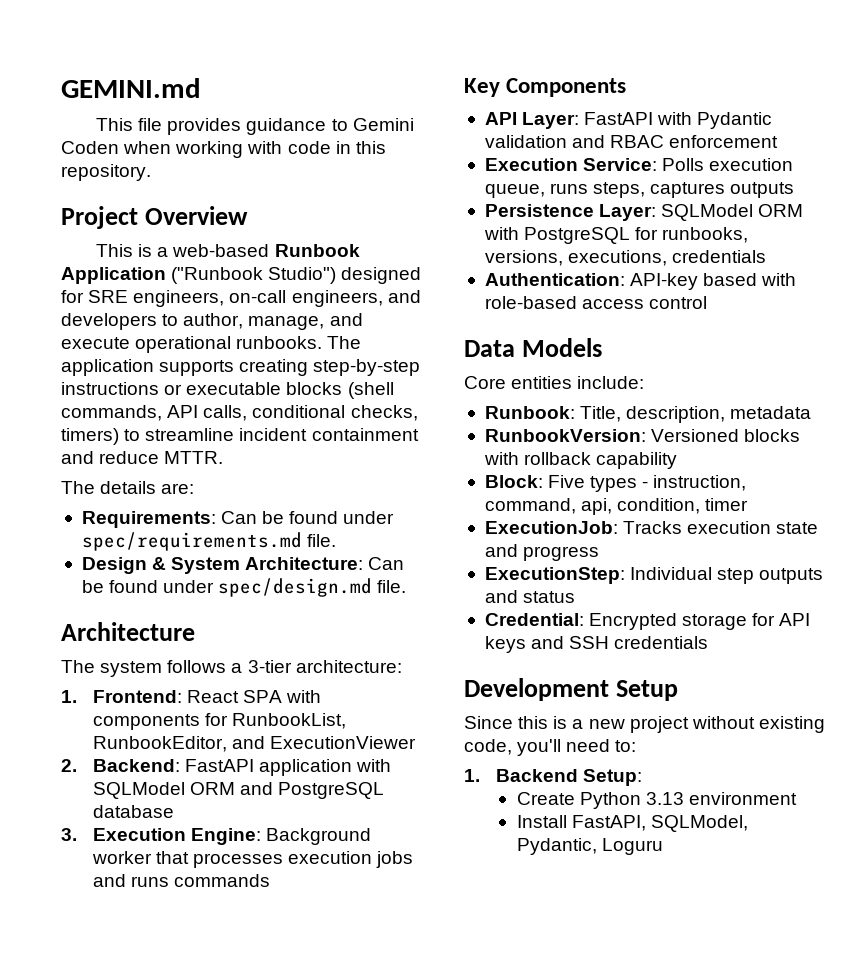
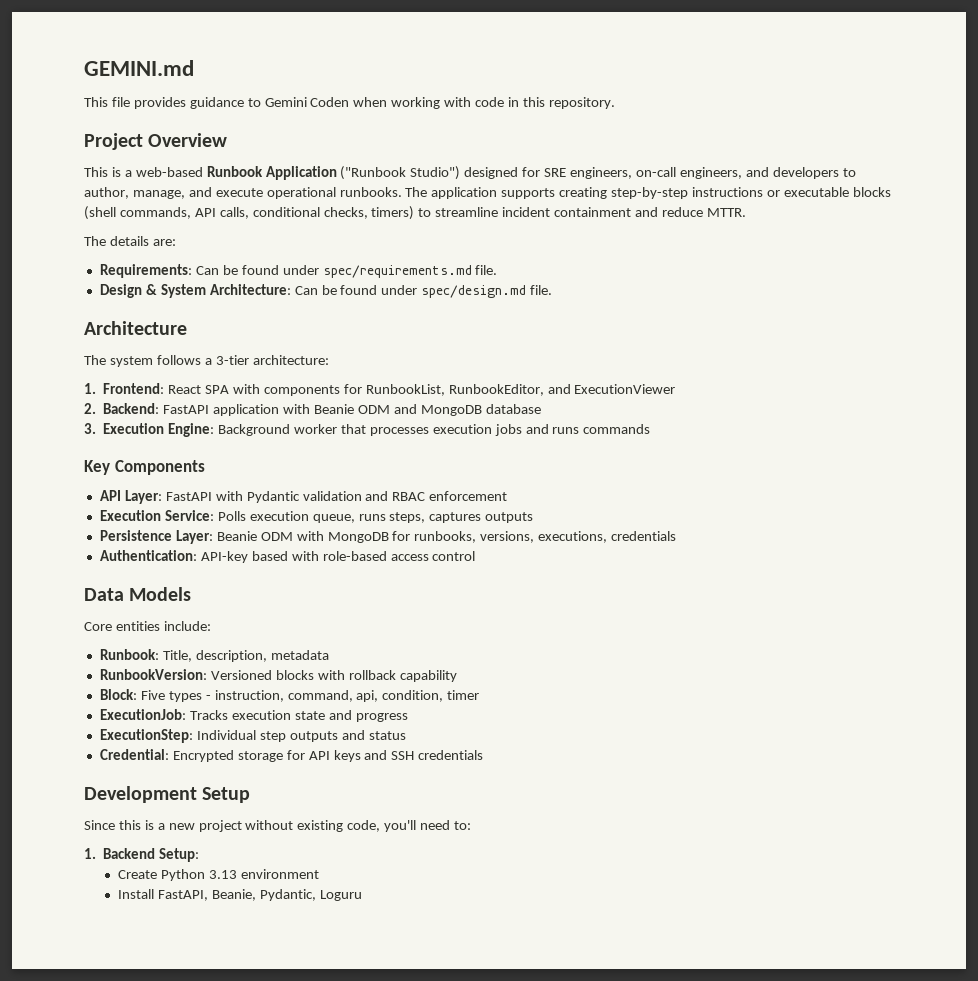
- 2. Backend: FastAPI application with SQLModel ORM and PostgreSQL database
+ 2. Backend: FastAPI application with Beanie ODM and MongoDB database
- Persistence Layer: SQLModel ORM with PostgreSQL for runbooks, versions, executions, credentials
+ Persistence Layer: Beanie ODM with MongoDB for runbooks, versions, executions, credentials
- Install FastAPI, SQLModel, Pydantic, Loguru
+ Install FastAPI, Beanie, Pydantic, Loguru

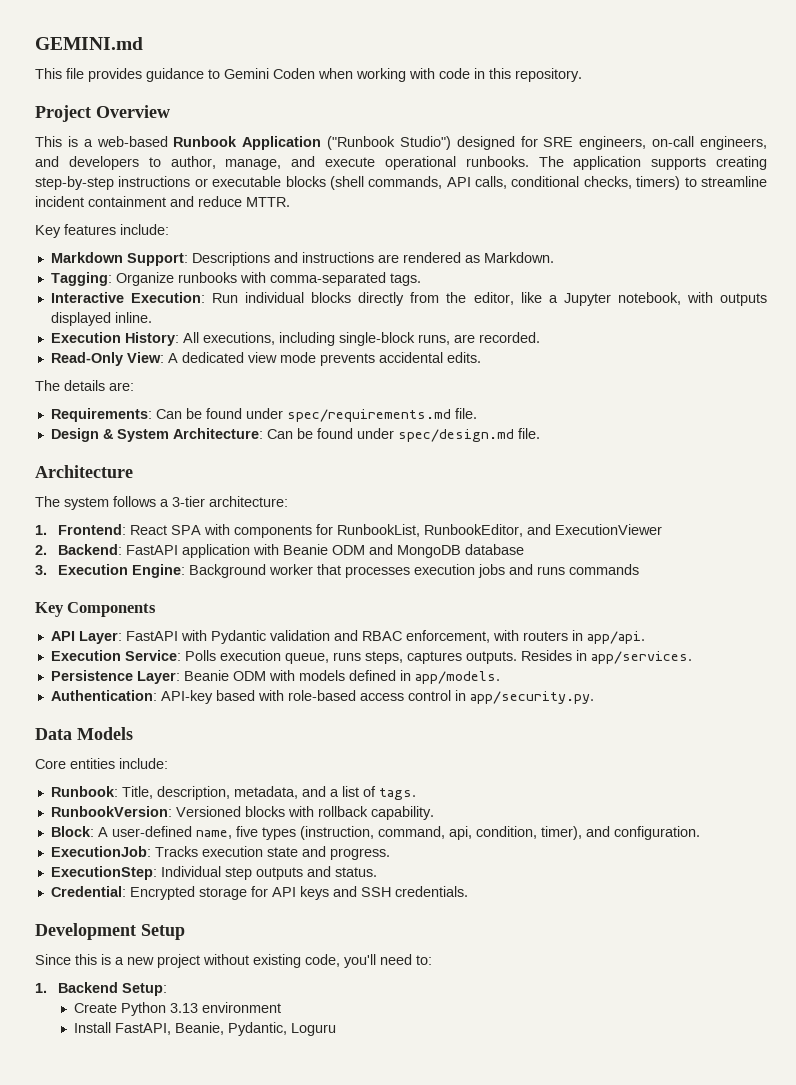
+ Key features include:
+ Markdown Support: Descriptions and instructions are rendered as Markdown.
+ Tagging: Organize runbooks with comma-separated tags.
+ Interactive Execution: Run individual blocks directly from the editor, like a Jupyter notebook, with outputs displayed inline.
+ Execution History: All executions, including single-block runs, are recorded.
+ Read-Only View: A dedicated view mode prevents accidental edits.
- API Layer: FastAPI with Pydantic validation and RBAC enforcement
+ API Layer: FastAPI with Pydantic validation and RBAC enforcement, with routers in app/api.
- Execution Service: Polls execution queue, runs steps, captures outputs
+ Execution Service: Polls execution queue, runs steps, captures outputs. Resides in app/services.
- Persistence Layer: Beanie ODM with MongoDB for runbooks, versions, executions, credentials
+ Persistence Layer: Beanie ODM with models defined in app/models.
- Authentication: API-key based with role-based access control
+ Authentication: API-key based with role-based access control in app/security.py.
- Runbook: Title, description, metadata
+ Runbook: Title, description, metadata, and a list of tags.
- RunbookVersion: Versioned blocks with rollback capability
+ RunbookVersion: Versioned blocks with rollback capability.
- Block: Five types - instruction, command, api, condition, timer
+ Block: A user-defined name, five types (instruction, command, api, condition, timer), and configuration.
- ExecutionJob: Tracks execution state and progress
+ ExecutionJob: Tracks execution state and progress.
- ExecutionStep: Individual step outputs and status
+ ExecutionStep: Individual step outputs and status.
- Credential: Encrypted storage for API keys and SSH credentials
+ Credential: Encrypted storage for API keys and SSH credentials.

